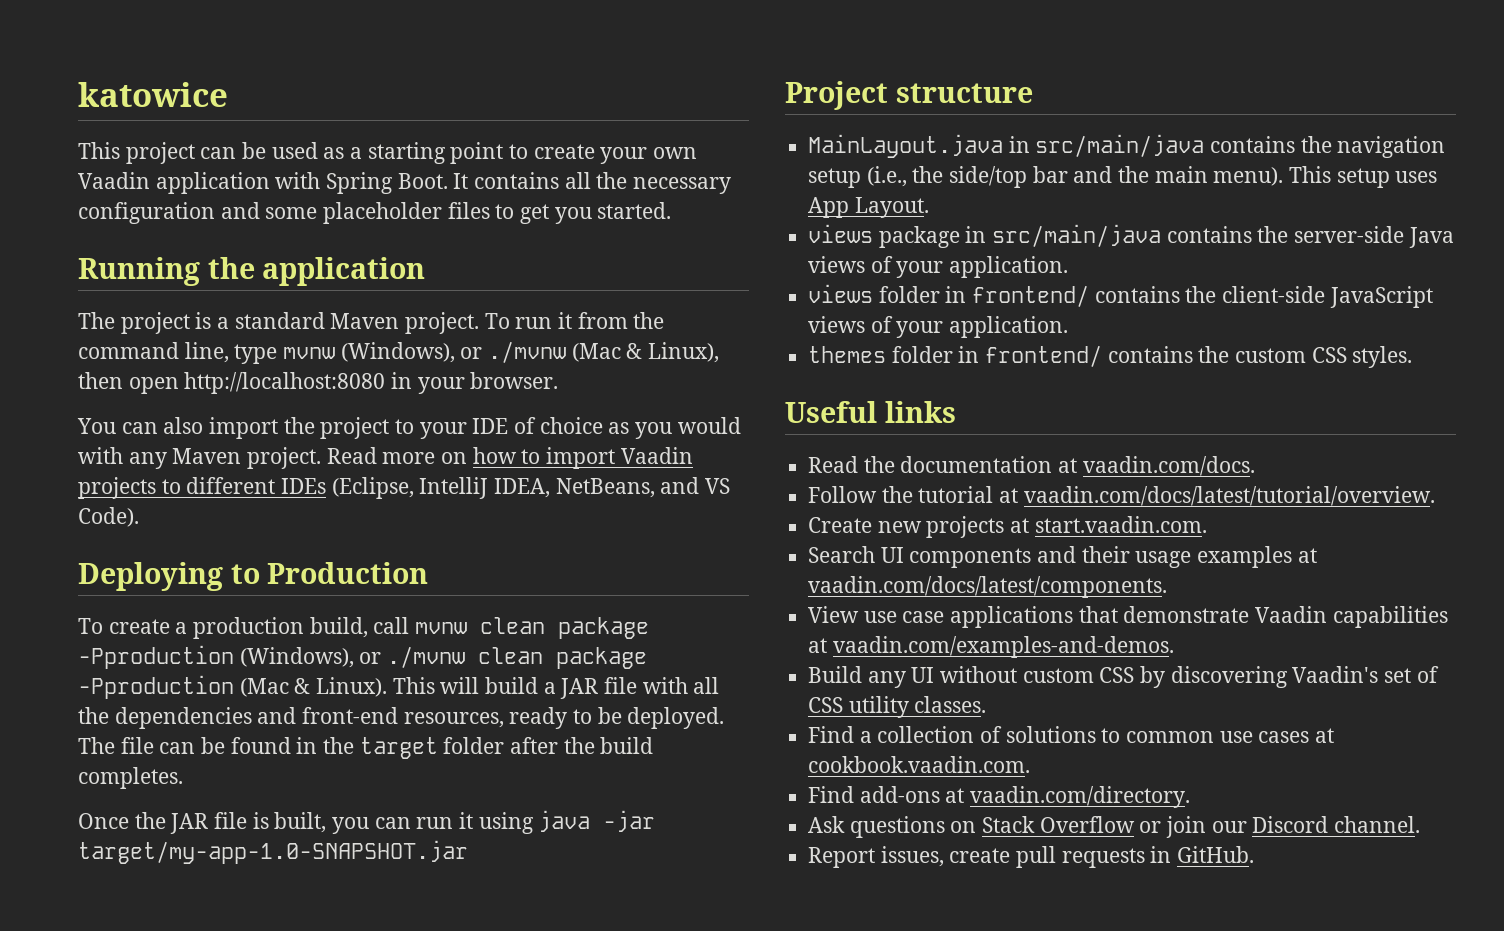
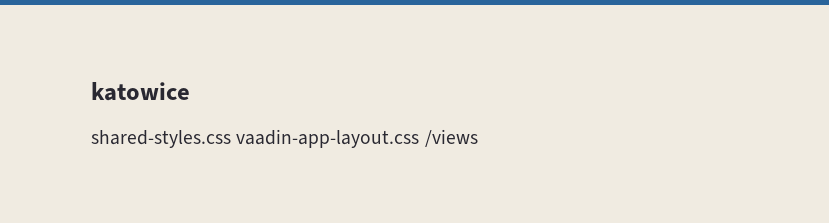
- This project can be used as a starting point to create your own Vaadin application with Spring Boot. It contains all the necessary configuration and some placeholder files to get you started.
- Running the application
- The project is a standard Maven project. To run it from the command line, type mvnw (Windows), or ./mvnw (Mac & Linux), then open http://localhost:8080 in your browser.
- You can also import the project to your IDE of choice as you would with any Maven project. Read more on how to import Vaadin projects to different IDEs (Eclipse, IntelliJ IDEA, NetBeans, and VS Code).
- Deploying to Production
- To create a production build, call mvnw clean package -Pproduction (Windows), or ./mvnw clean package -Pproduction (Mac & Linux). This will build a JAR file with all the dependencies and front-end resources, ready to be deployed. The file can be found in the target folder after the build completes.
- Once the JAR file is built, you can run it using java -jar target/my-app-1.0-SNAPSHOT.jar
- Project structure
- MainLayout.java in src/main/java contains the navigation setup (i.e., the side/top bar and the main menu). This setup uses App Layout.
- views package in src/main/java contains the server-side Java views of your application.
- views folder in frontend/ contains the client-side JavaScript views of your application.
- themes folder in frontend/ contains the custom CSS styles.
- Useful links
- Read the documentation at vaadin.com/docs.
- Follow the tutorial at vaadin.com/docs/latest/tutorial/overview.
- Create new projects at start.vaadin.com.
- Search UI components and their usage examples at vaadin.com/docs/latest/components.
- View use case applications that demonstrate Vaadin capabilities at vaadin.com/examples-and-demos.
- Build any UI without custom CSS by discovering Vaadin's set of CSS utility classes.
- Find a collection of solutions to common use cases at cookbook.vaadin.com.
- Find add-ons at vaadin.com/directory.
- Ask questions on Stack Overflow or join our Discord channel.
- Report issues, create pull requests in GitHub.
+ shared-styles.css vaadin-app-layout.css /views

